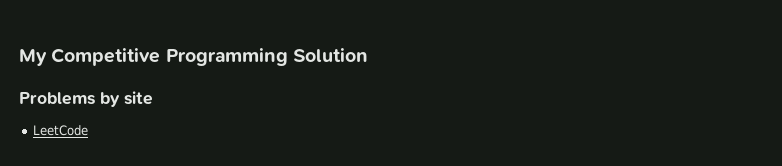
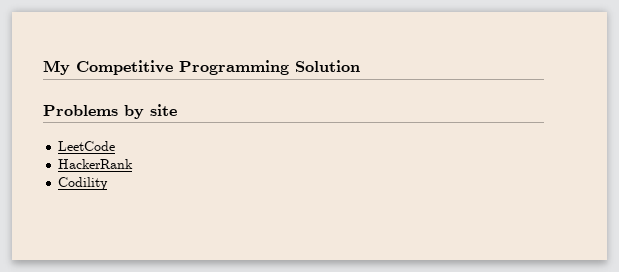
+ HackerRank
+ Codility

